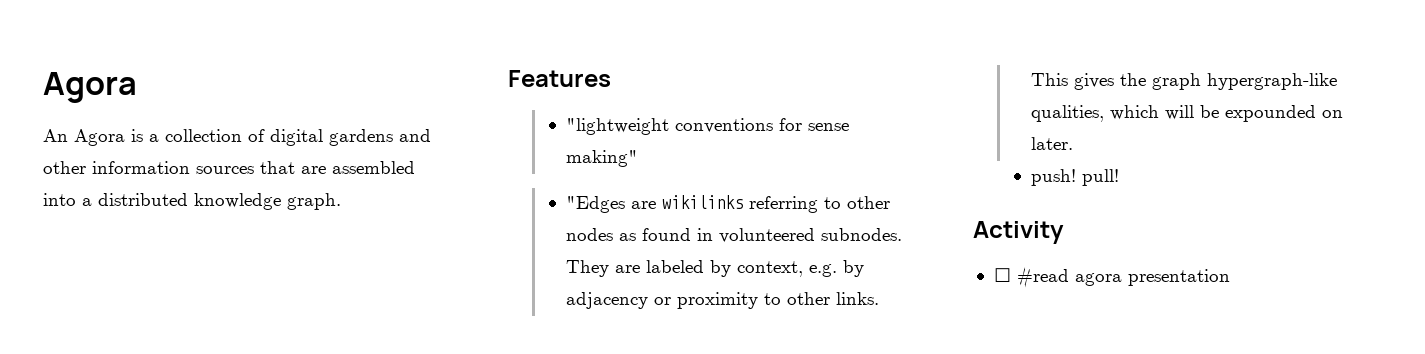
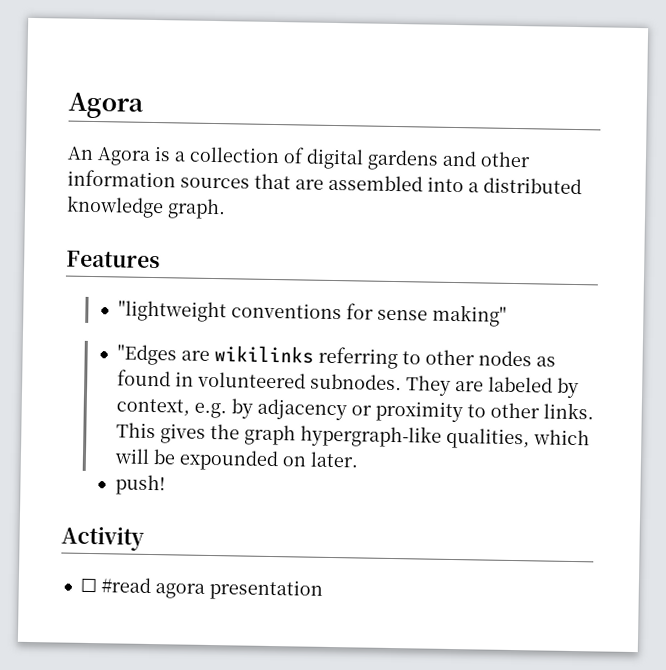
- push! pull!
+ push!

